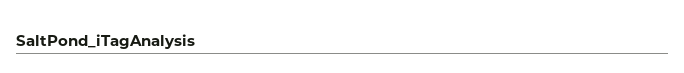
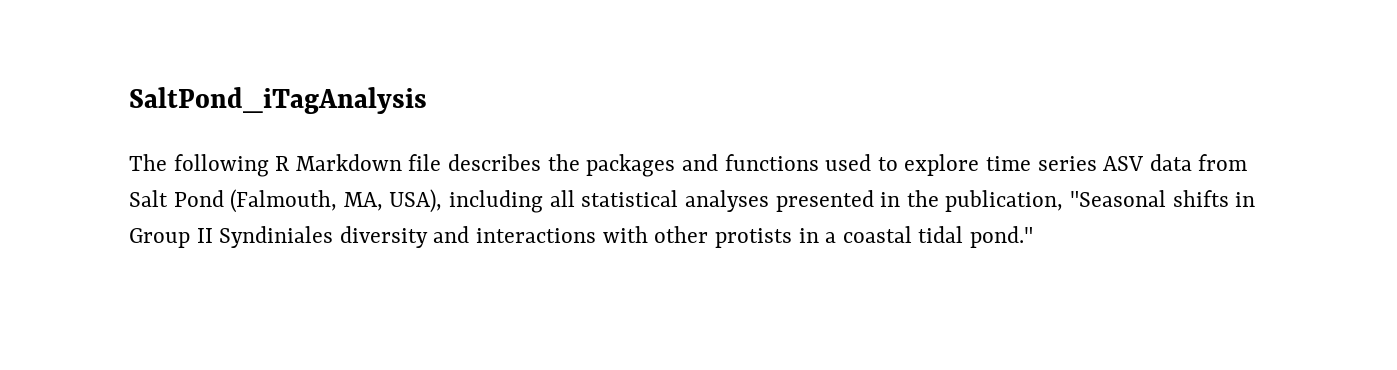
+ The following R Markdown file describes the packages and functions used to explore time series ASV data from Salt Pond (Falmouth, MA, USA), including all statistical analyses presented in the publication, "Seasonal shifts in Group II Syndiniales diversity and interactions with other protists in a coastal tidal pond."

